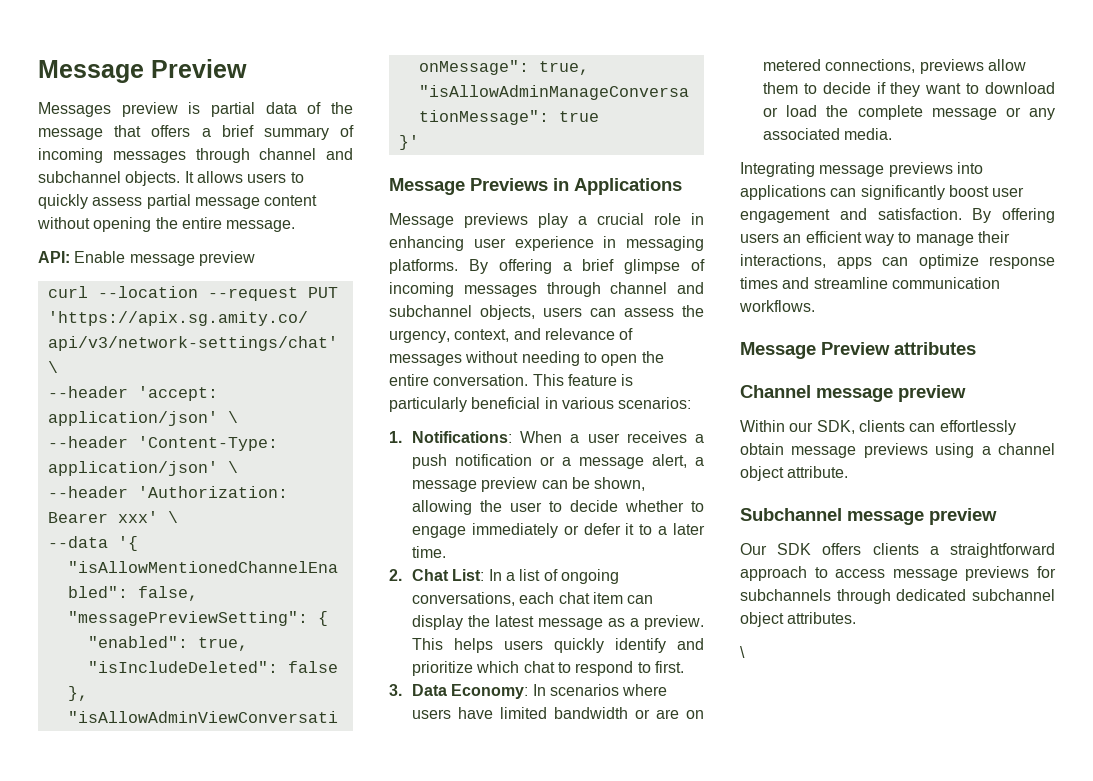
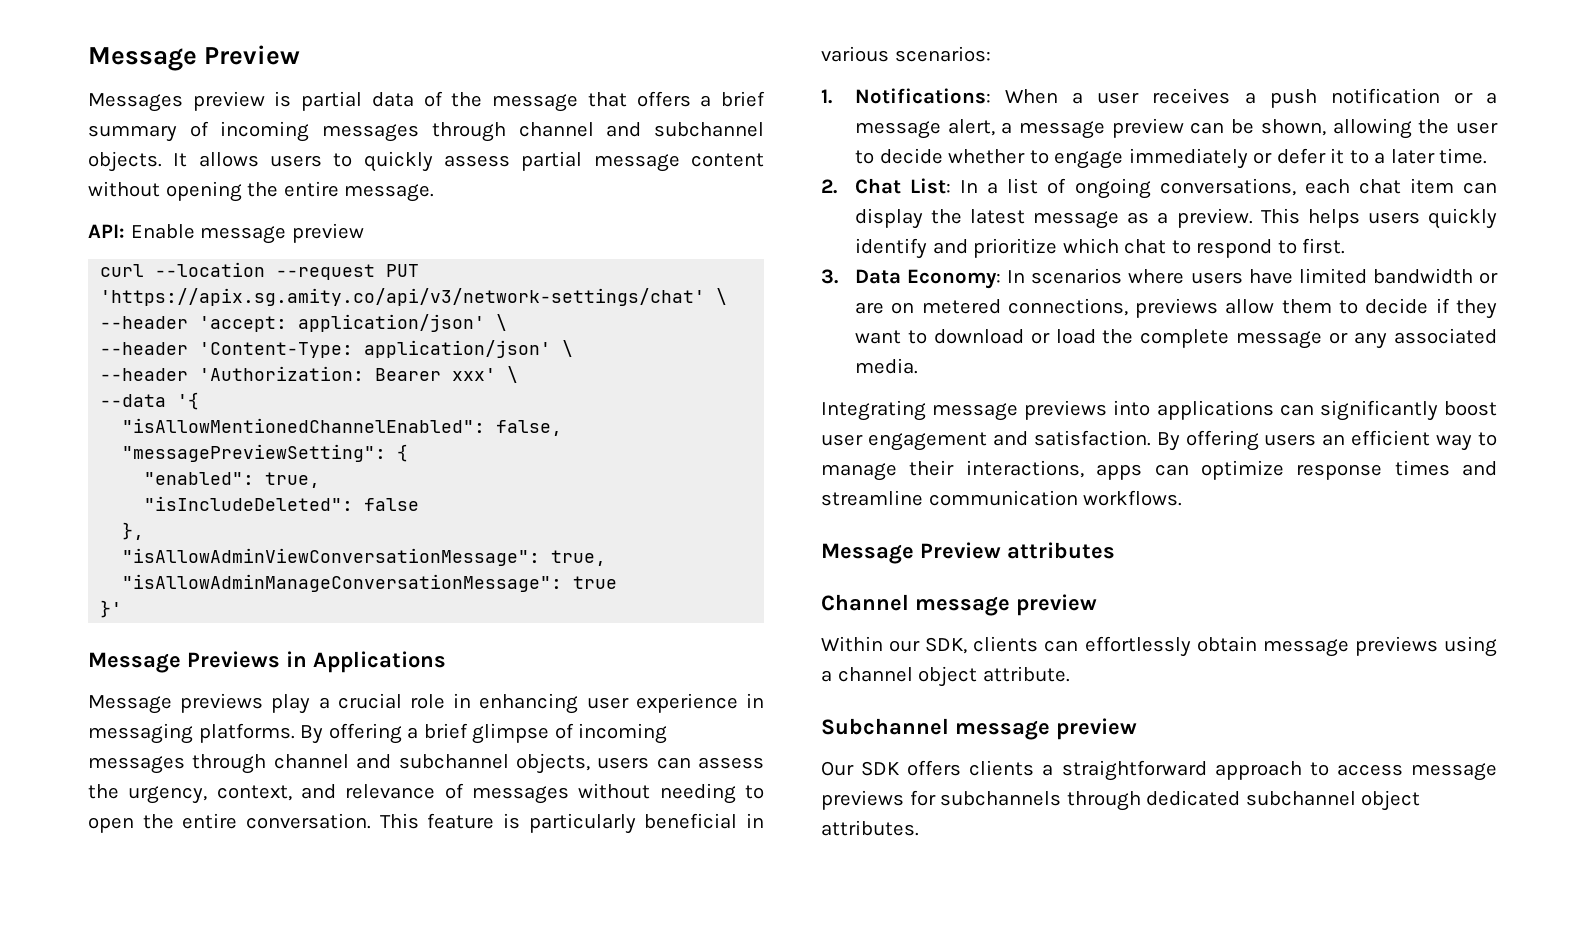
  Our SDK offers clients a straightforward approach to access message previews for subchannels through dedicated subchannel object attributes.
- \

